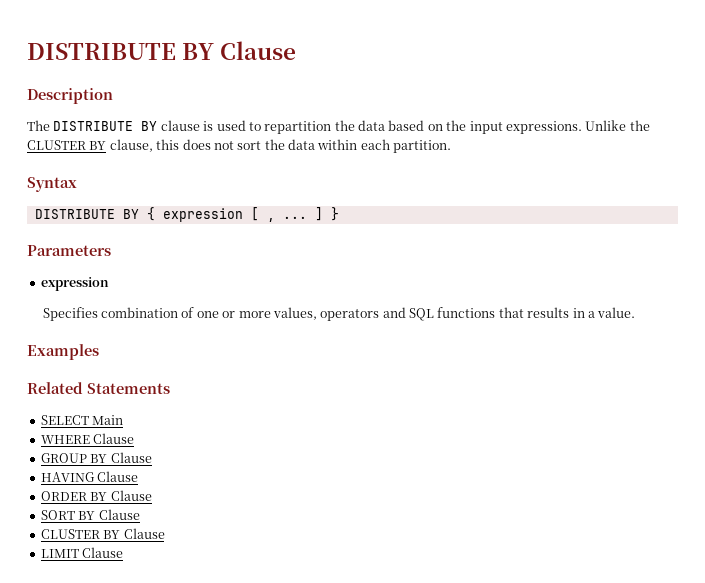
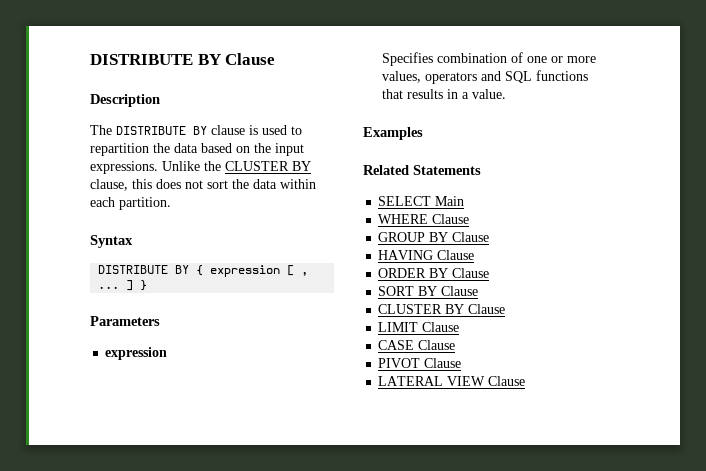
+ CASE Clause
+ PIVOT Clause
+ LATERAL VIEW Clause

